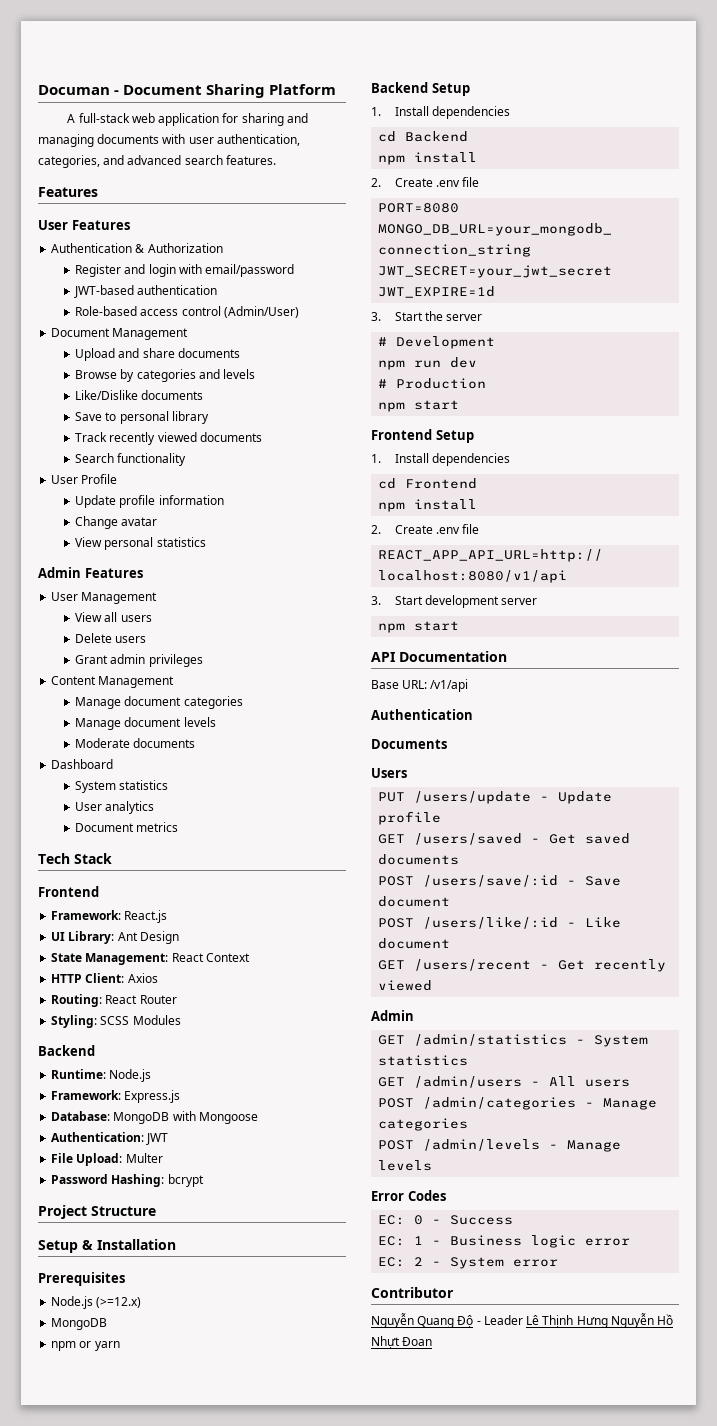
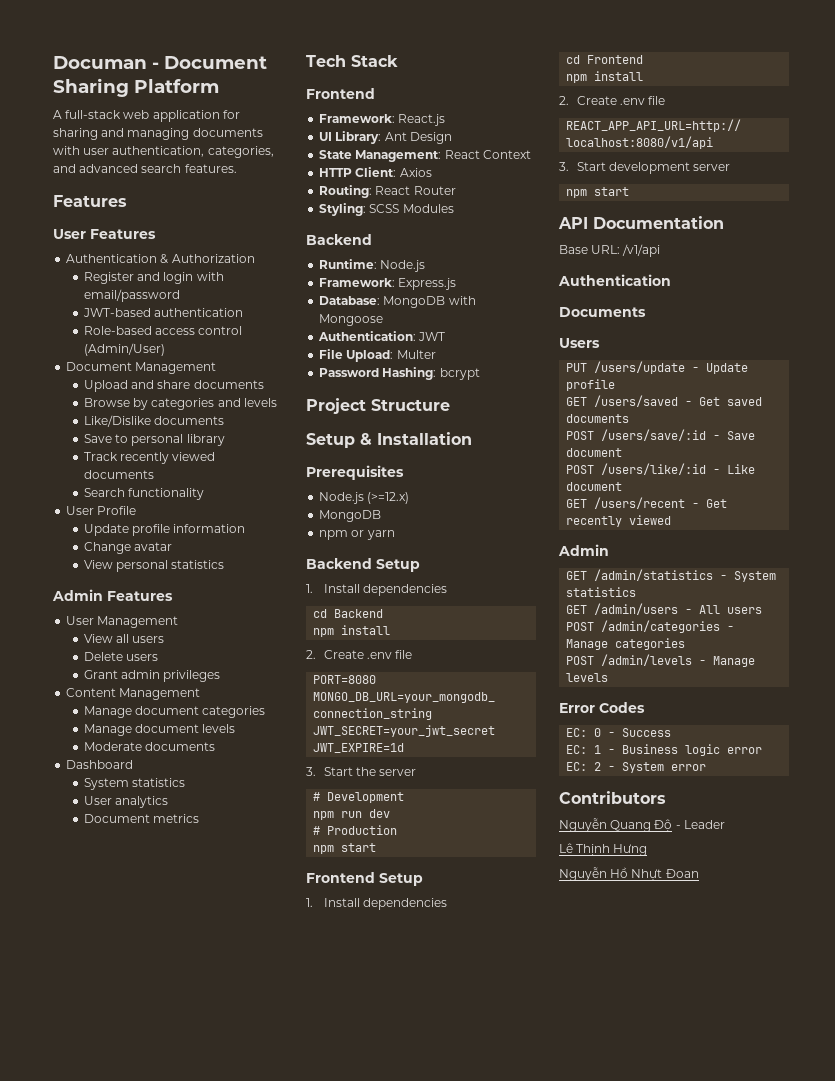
- Contributor
+ Contributors
- Nguyễn Quang Độ - Leader Lê Thịnh Hưng Nguyễn Hồ Nhựt Đoan
+ Nguyễn Quang Độ - Leader
+ Lê Thịnh Hưng
+ Nguyễn Hồ Nhựt Đoan

